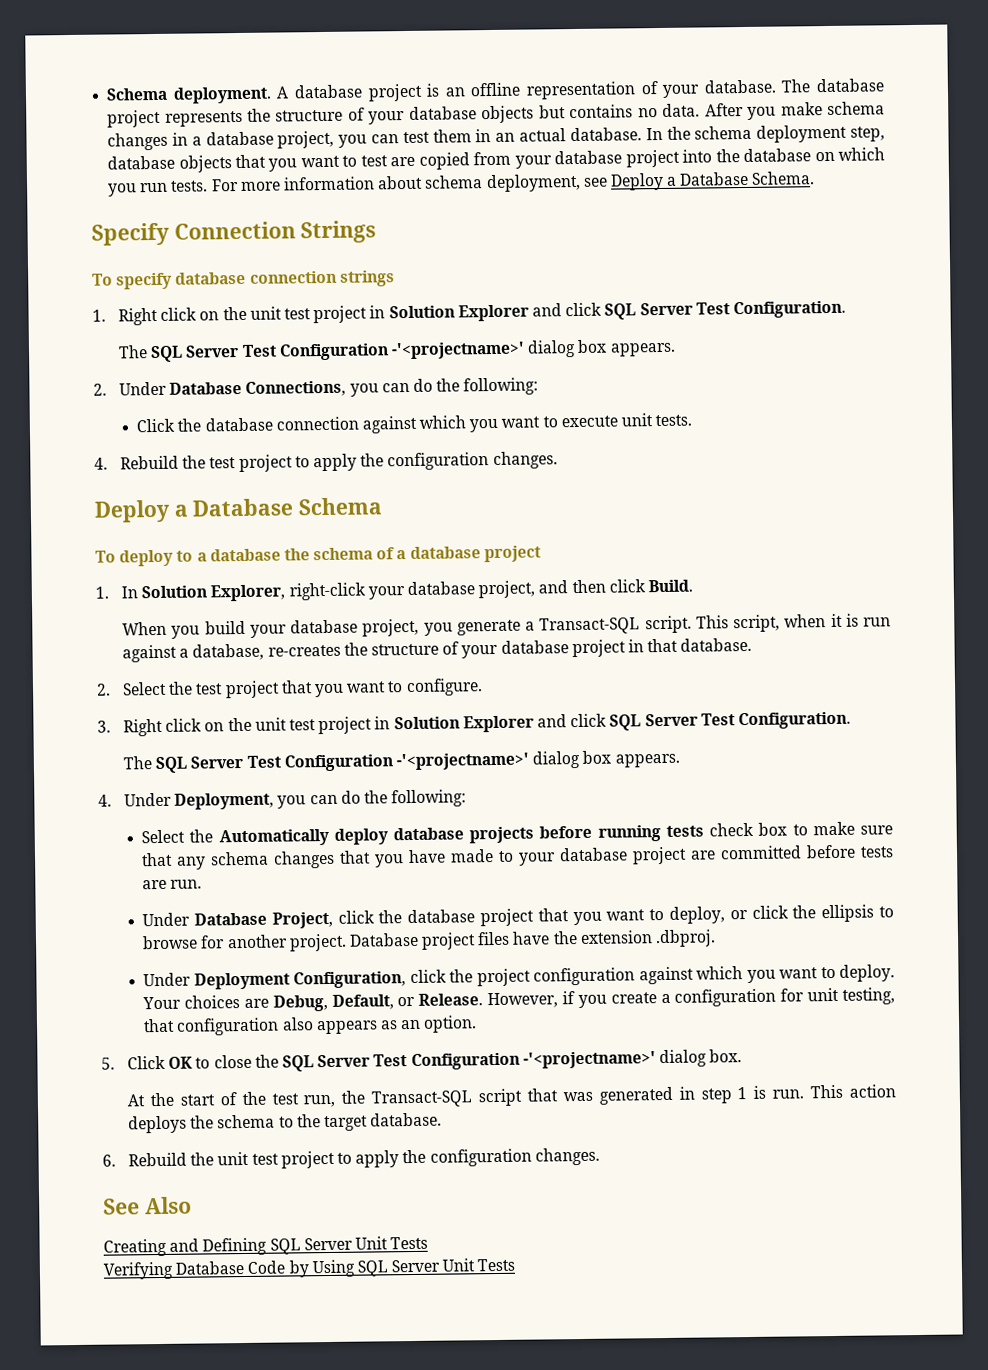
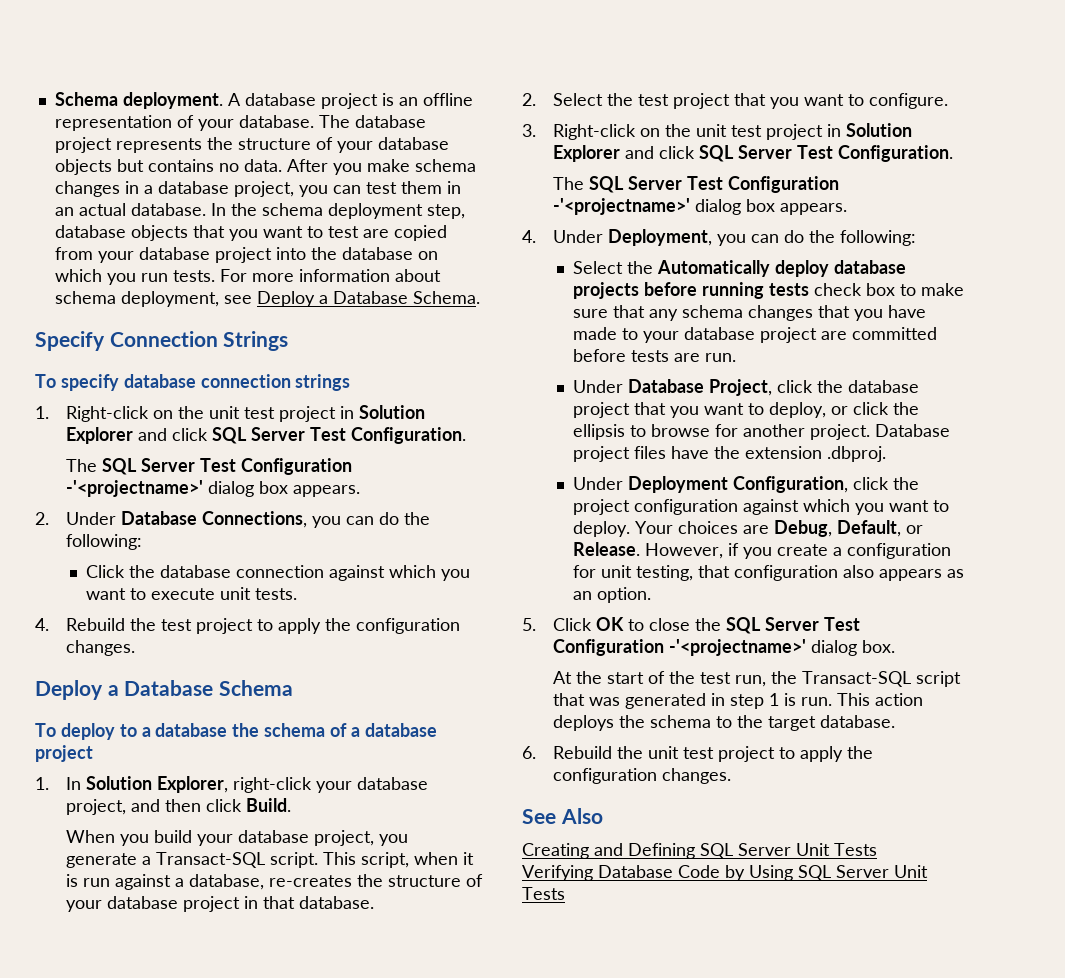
- 1. Right click on the unit test project in Solution Explorer and click SQL Server Test Configuration.
+ 1. Right-click on the unit test project in Solution Explorer and click SQL Server Test Configuration.
- 3. Right click on the unit test project in Solution Explorer and click SQL Server Test Configuration.
+ 3. Right-click on the unit test project in Solution Explorer and click SQL Server Test Configuration.

